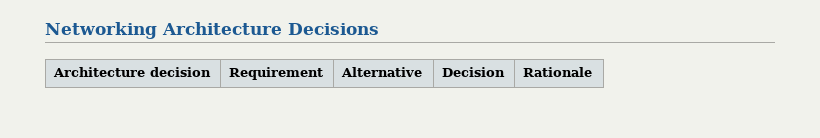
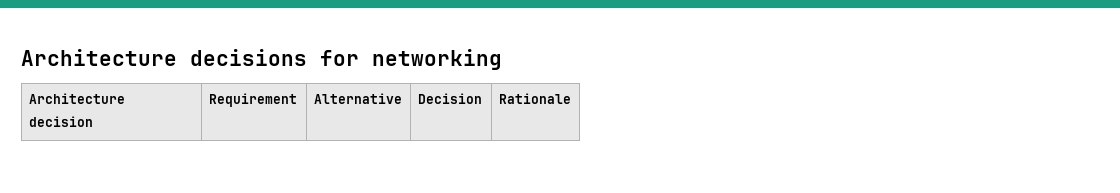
- Networking Architecture Decisions
+ Architecture decisions for networking

